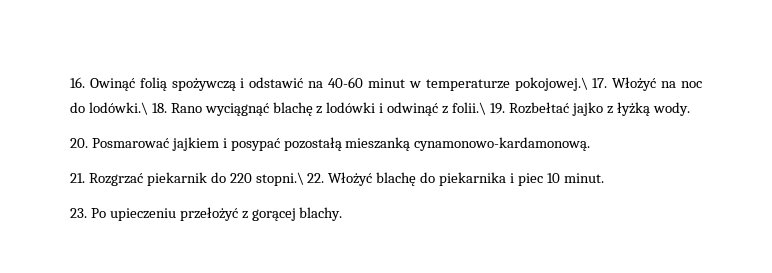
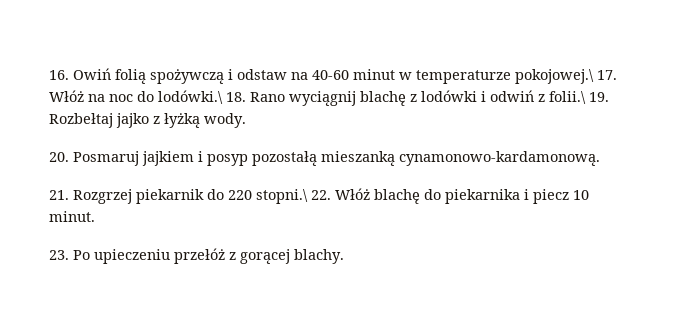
- 16. Owinąć folią spożywczą i odstawić na 40-60 minut w temperaturze pokojowej.\ 17. Włożyć na noc do lodówki.\ 18. Rano wyciągnąć blachę z lodówki i odwinąć z folii.\ 19. Rozbełtać jajko z łyżką wody.
+ 16. Owiń folią spożywczą i odstaw na 40-60 minut w temperaturze pokojowej.\ 17. Włóż na noc do lodówki.\ 18. Rano wyciągnij blachę z lodówki i odwiń z folii.\ 19. Rozbełtaj jajko z łyżką wody.
- 20. Posmarować jajkiem i posypać pozostałą mieszanką cynamonowo-kardamonową.
+ 20. Posmaruj jajkiem i posyp pozostałą mieszanką cynamonowo-kardamonową.
- 21. Rozgrzać piekarnik do 220 stopni.\ 22. Włożyć blachę do piekarnika i piec 10 minut.
+ 21. Rozgrzej piekarnik do 220 stopni.\ 22. Włóż blachę do piekarnika i piecz 10 minut.
- 23. Po upieczeniu przełożyć z gorącej blachy.
+ 23. Po upieczeniu przełóż z gorącej blachy.

